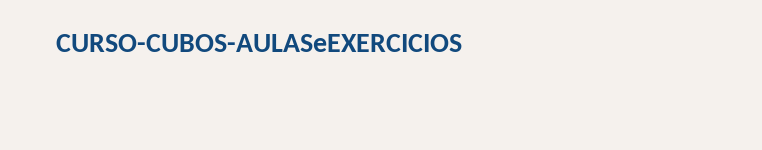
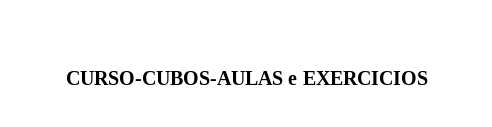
- CURSO-CUBOS-AULASeEXERCICIOS
+ CURSO-CUBOS-AULAS e EXERCICIOS

